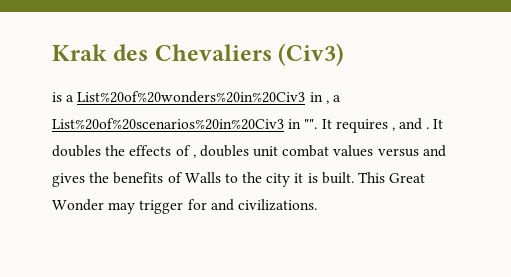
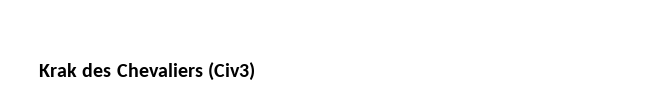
- is a List%20of%20wonders%20in%20Civ3 in , a List%20of%20scenarios%20in%20Civ3 in "". It requires , and . It doubles the effects of , doubles unit combat values versus and gives the benefits of Walls to the city it is built. This Great Wonder may trigger for and civilizations.

